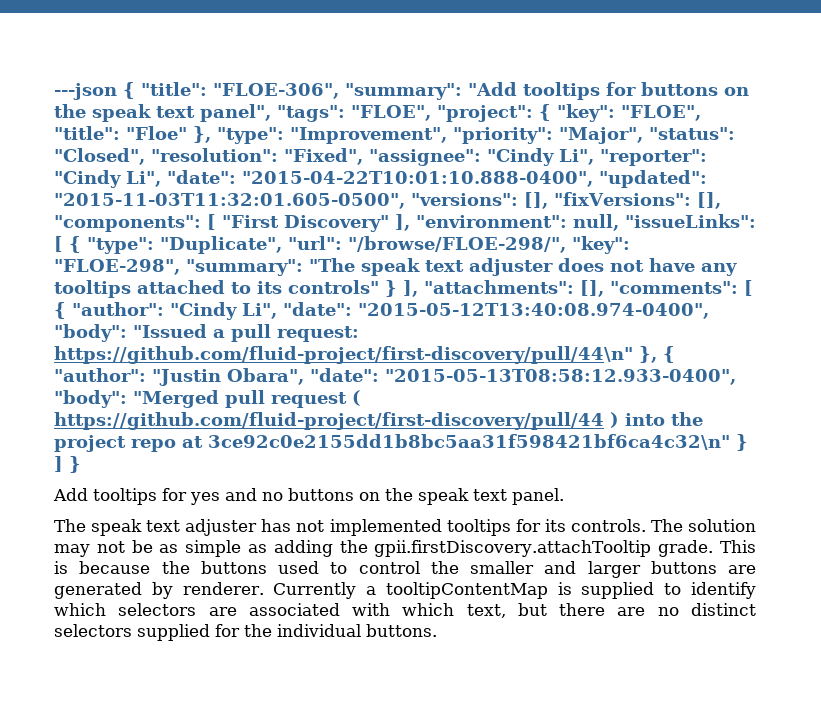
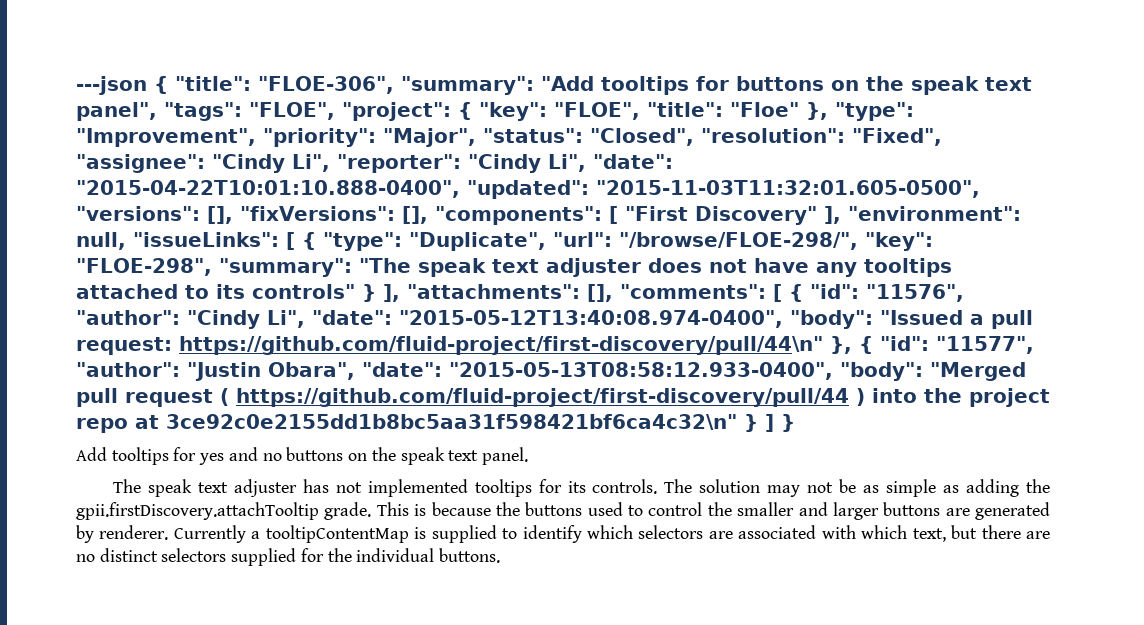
- [ { "author":
+ [ { "id": "11576", "author":
- https://github.com/fluid-project/first-discovery/pull/44\n" }, { "author":
+ https://github.com/fluid-project/first-discovery/pull/44\n" }, { "id": "11577", "author":

